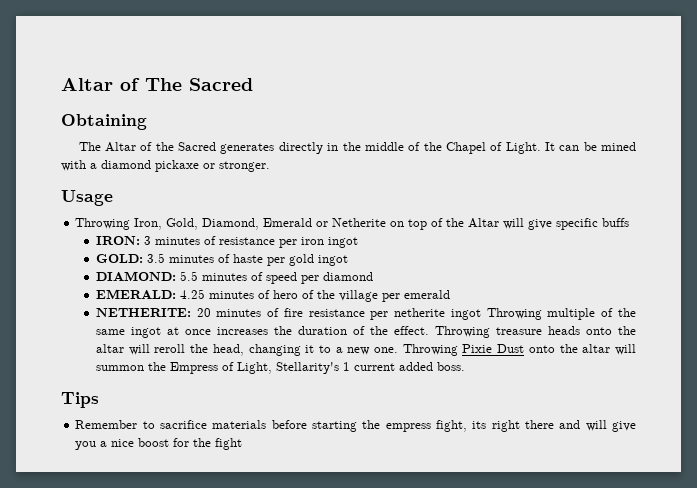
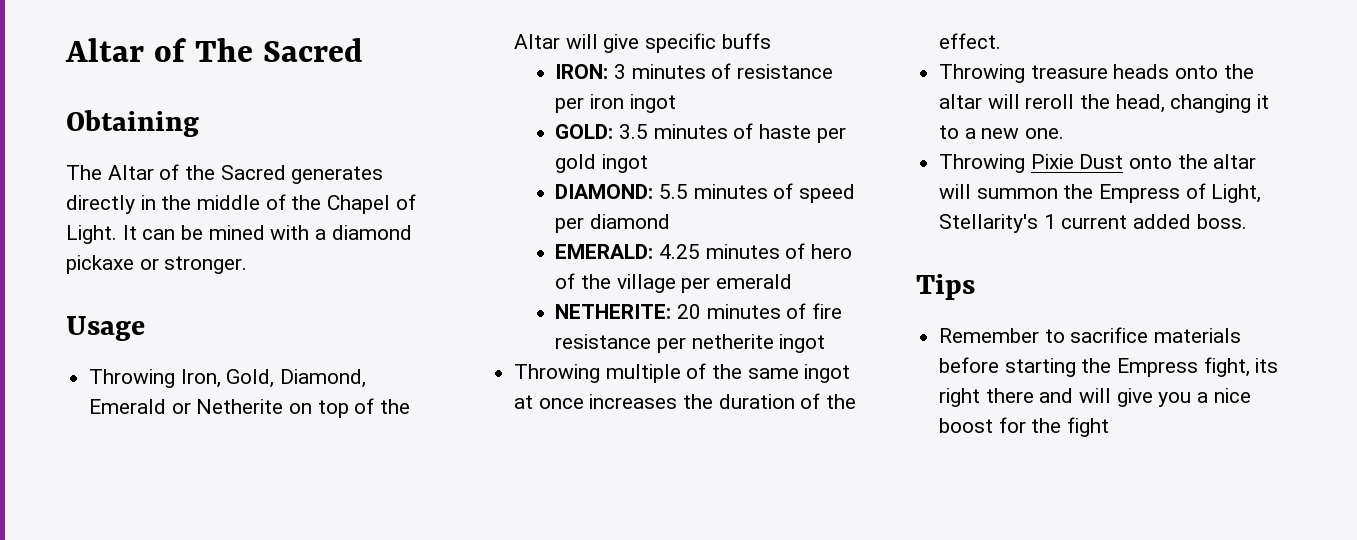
- NETHERITE: 20 minutes of fire resistance per netherite ingot Throwing multiple of the same ingot at once increases the duration of the effect. Throwing treasure heads onto the altar will reroll the head, changing it to a new one. Throwing Pixie Dust onto the altar will summon the Empress of Light, Stellarity's 1 current added boss.
+ NETHERITE: 20 minutes of fire resistance per netherite ingot
+ Throwing multiple of the same ingot at once increases the duration of the effect.
+ Throwing treasure heads onto the altar will reroll the head, changing it to a new one.
+ Throwing Pixie Dust onto the altar will summon the Empress of Light, Stellarity's 1 current added boss.
- Remember to sacrifice materials before starting the empress fight, its right there and will give you a nice boost for the fight
+ Remember to sacrifice materials before starting the Empress fight, its right there and will give you a nice boost for the fight

